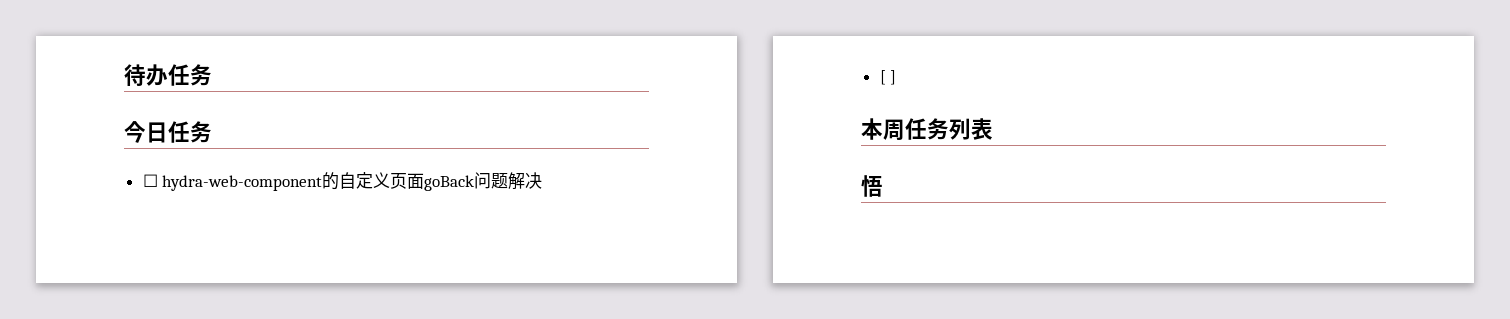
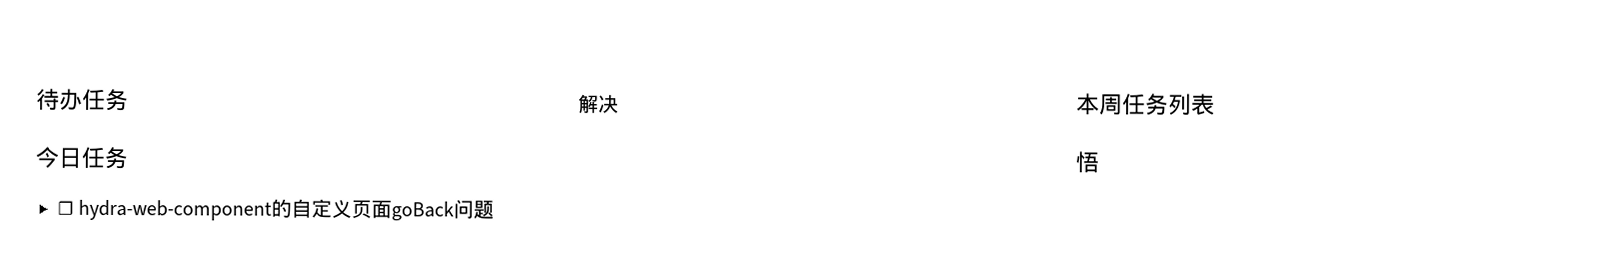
- [ ]

